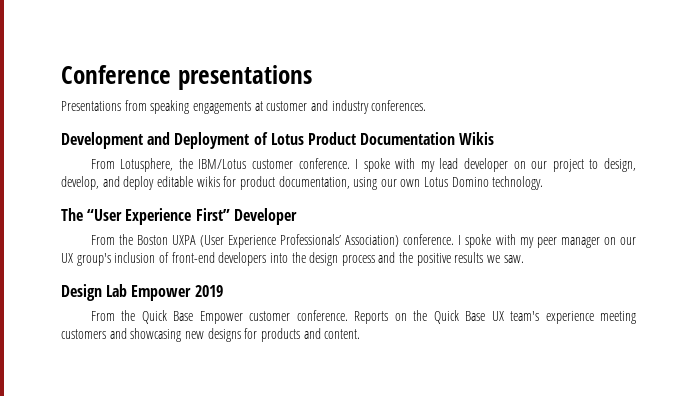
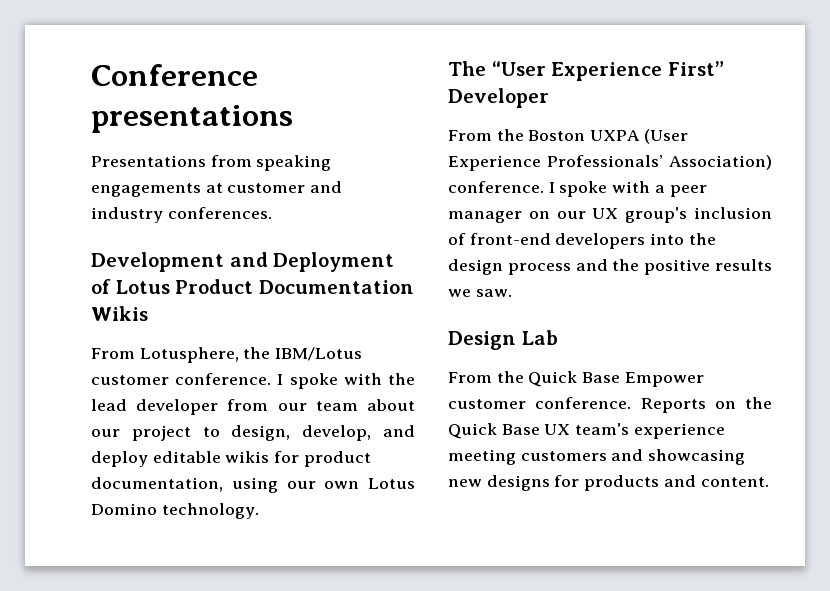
- I spoke with my lead developer on our project to design, develop, and deploy editable wikis for product documentation, using our own Lotus Domino technology.
+ I spoke with the lead developer from our team about our project to design, develop, and deploy editable wikis for product documentation, using our own Lotus Domino technology.
- I spoke with my peer manager on our UX group's inclusion of front-end developers into the design process and the positive results we saw.
+ I spoke with a peer manager on our UX group's inclusion of front-end developers into the design process and the positive results we saw.
- Design Lab Empower 2019
+ Design Lab

